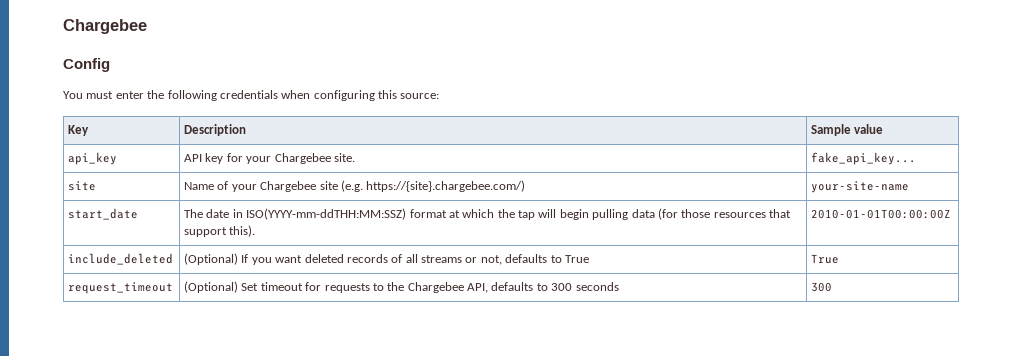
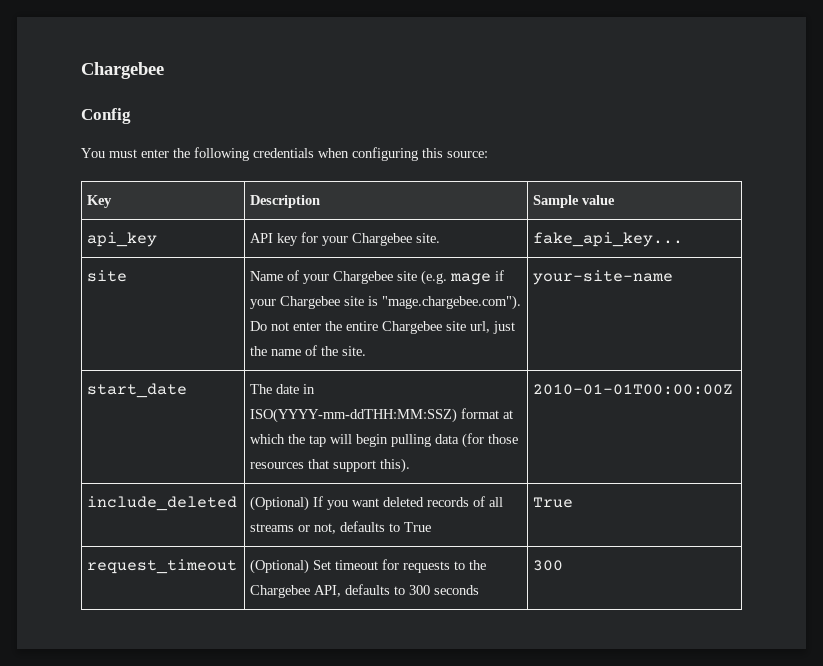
- site | Name of your Chargebee site (e.g. https://{site}.chargebee.com/) | your-site-name
+ site | Name of your Chargebee site (e.g. mage if your Chargebee site is "mage.chargebee.com"). Do not enter the entire Chargebee site url, just the name of the site. | your-site-name

